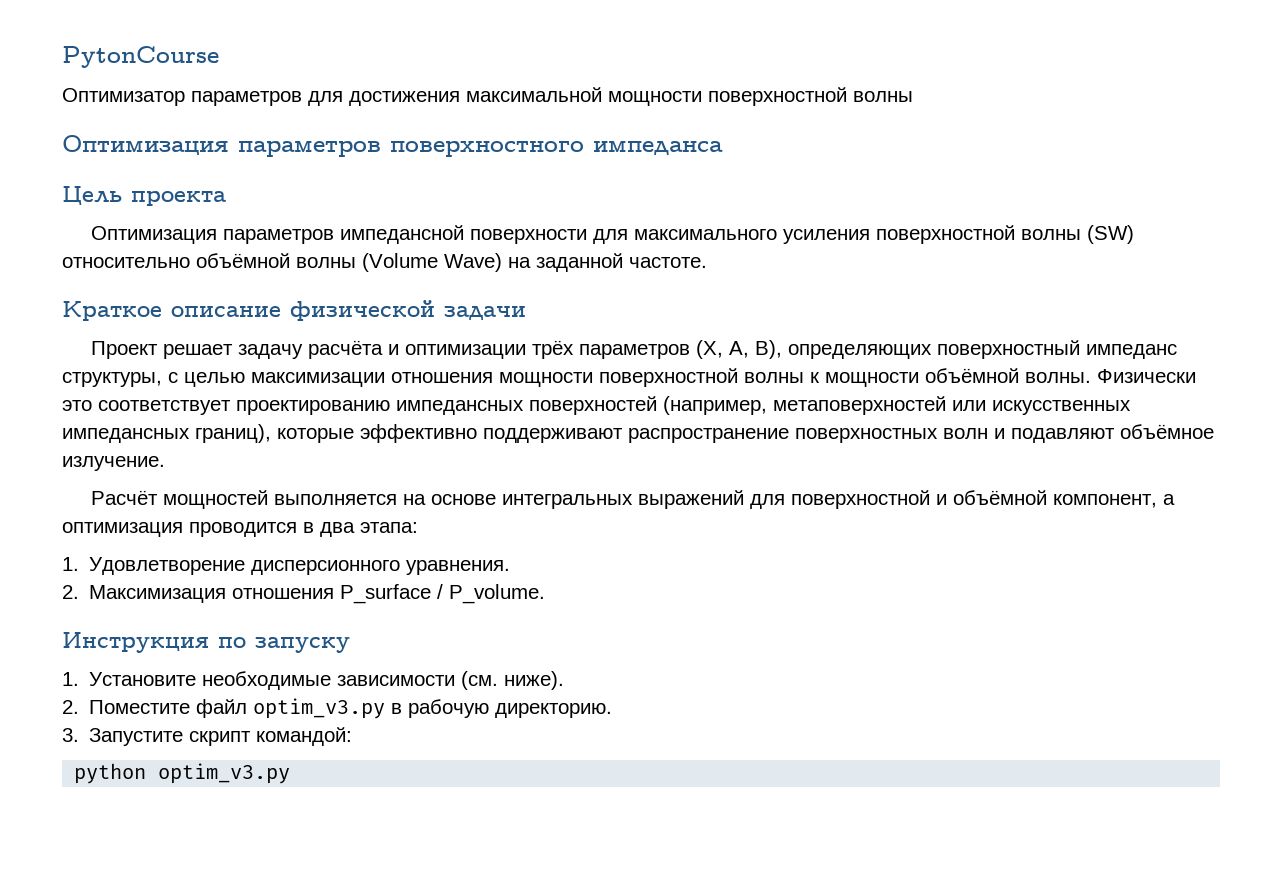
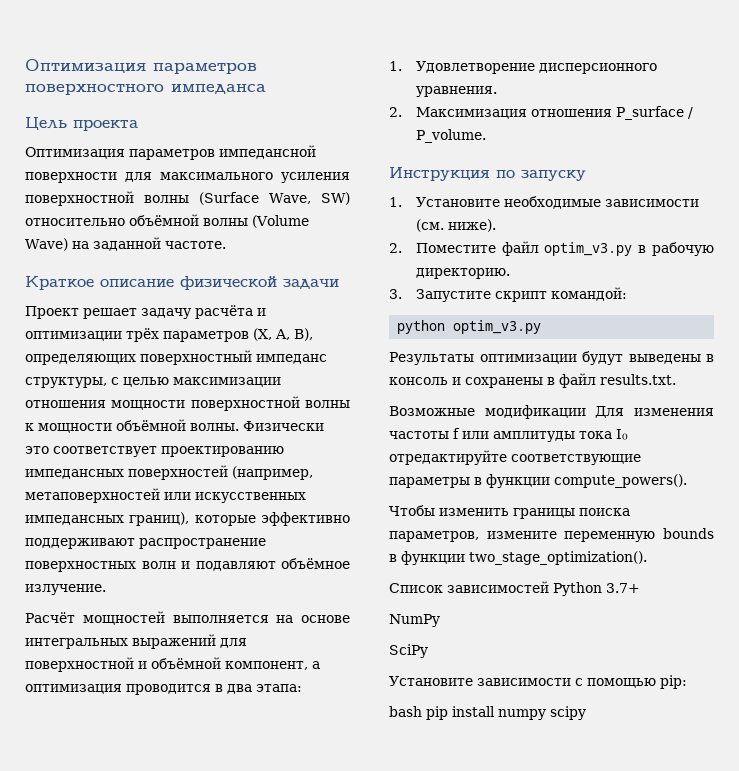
- PytonCourse
- Оптимизатор параметров для достижения максимальной мощности поверхностной волны
- Оптимизация параметров импедансной поверхности для максимального усиления поверхностной волны (SW) относительно объёмной волны (Volume Wave) на заданной частоте.
+ Оптимизация параметров импедансной поверхности для максимального усиления поверхностной волны (Surface Wave, SW) относительно объёмной волны (Volume Wave) на заданной частоте.
+ Результаты оптимизации будут выведены в консоль и сохранены в файл results.txt.
+ Возможные модификации Для изменения частоты f или амплитуды тока I₀ отредактируйте соответствующие параметры в функции compute_powers().
+ Чтобы изменить границы поиска параметров, измените переменную bounds в функции two_stage_optimization().
+ Список зависимостей Python 3.7+
+ NumPy
+ SciPy
+ Установите зависимости с помощью pip:
+ bash pip install numpy scipy

